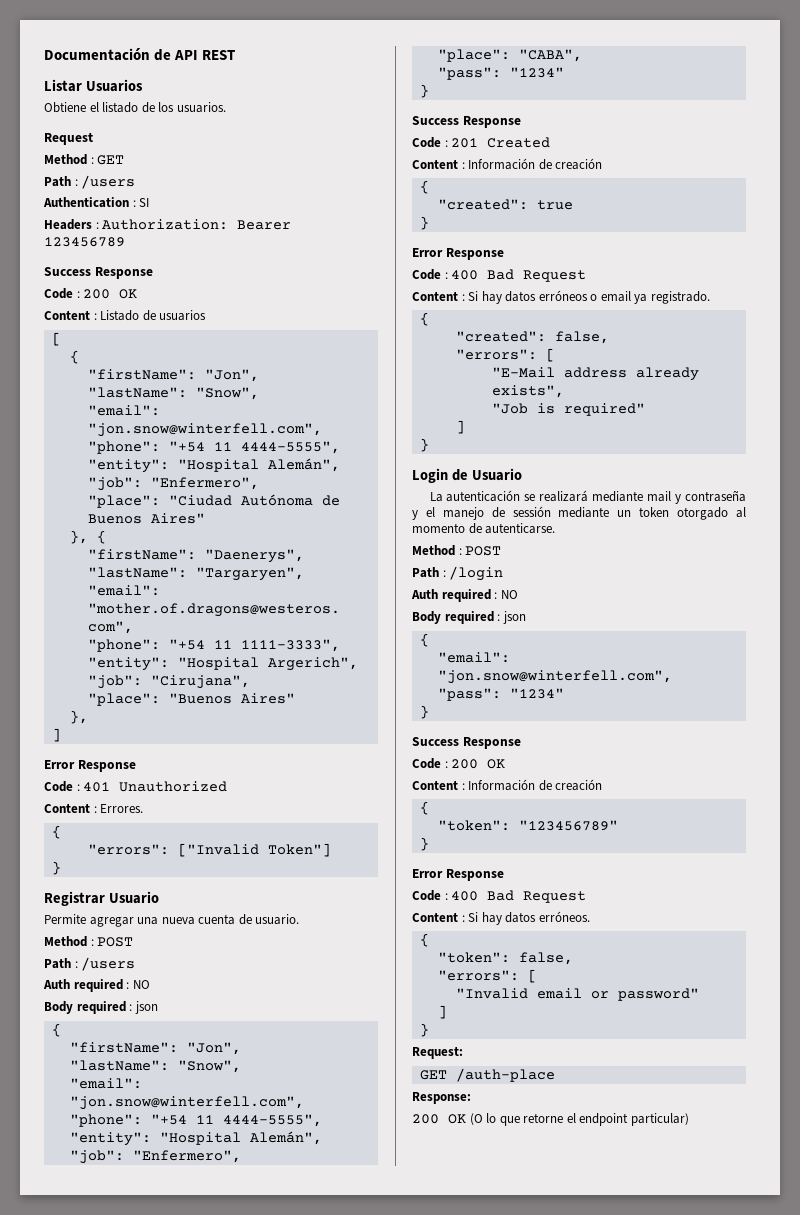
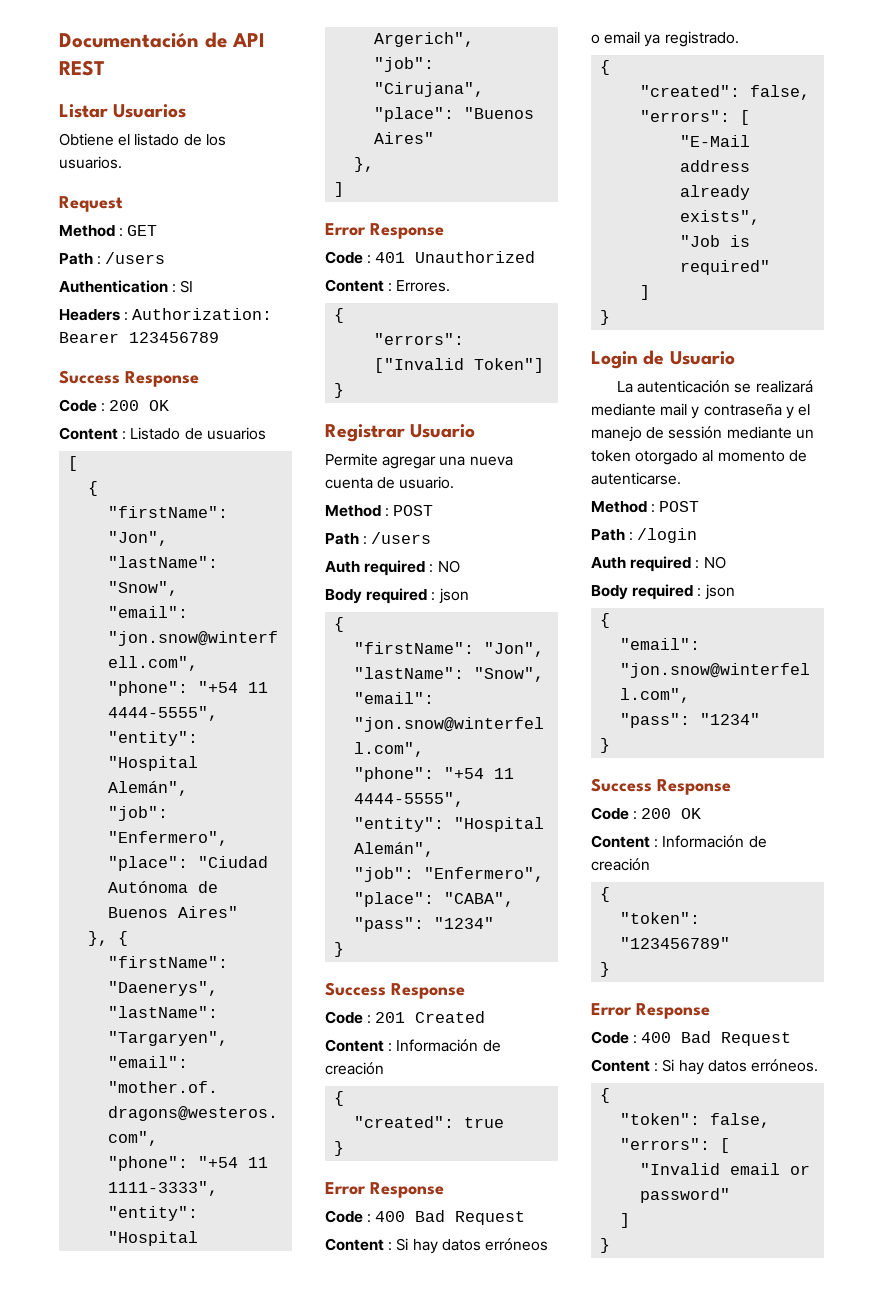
- Request:
- GET /auth-place
- Response:
- 200 OK (O lo que retorne el endpoint particular)

